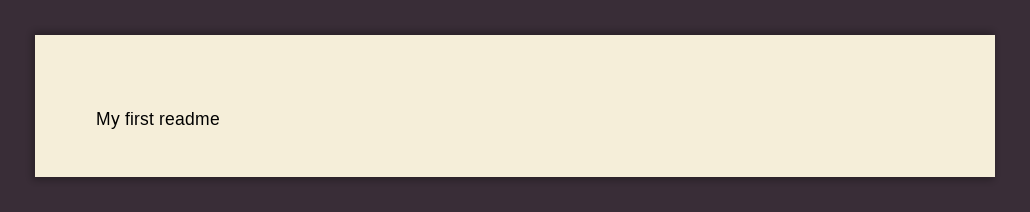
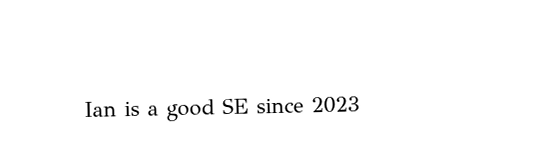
- My first readme
+ Ian is a good SE since 2023

